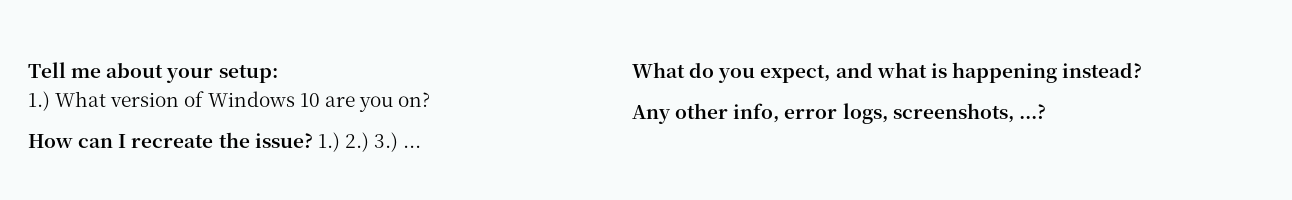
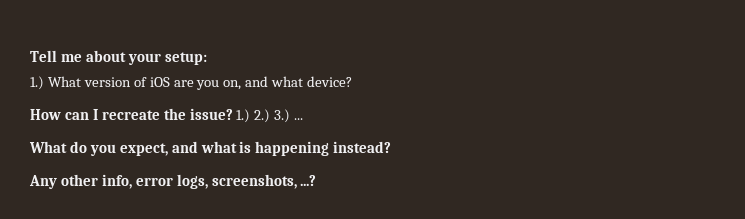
- 1.) What version of Windows 10 are you on?
+ 1.) What version of iOS are you on, and what device?

